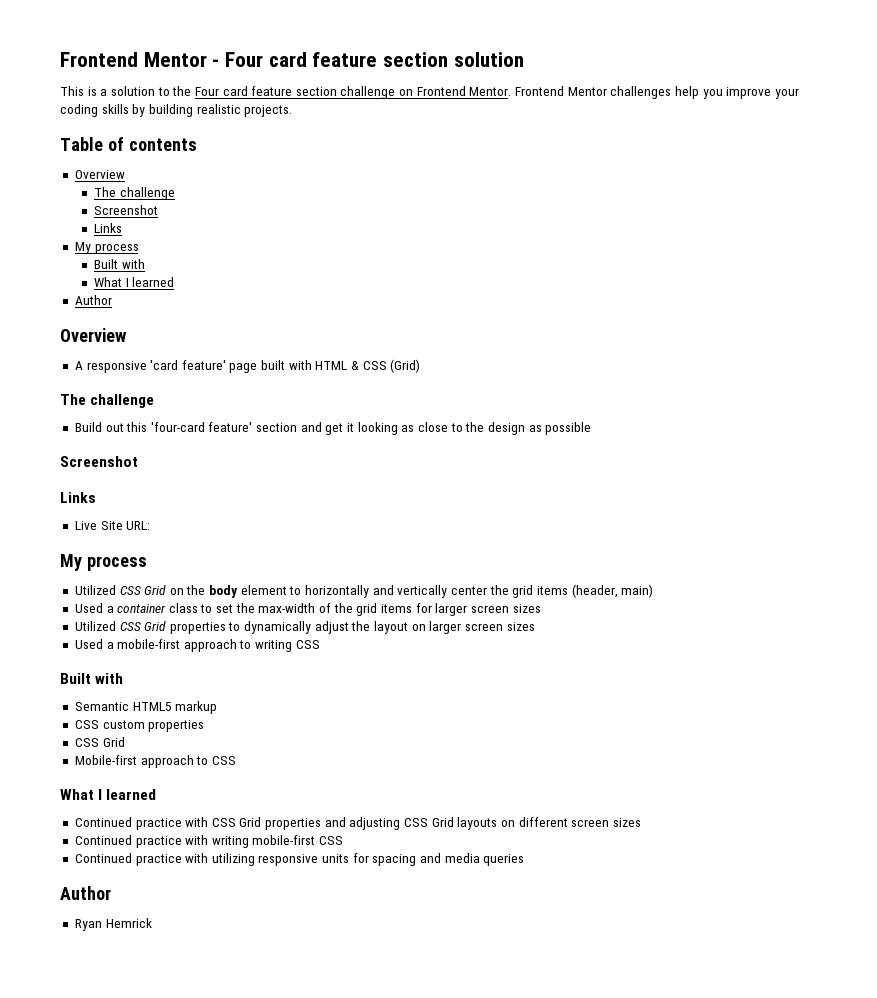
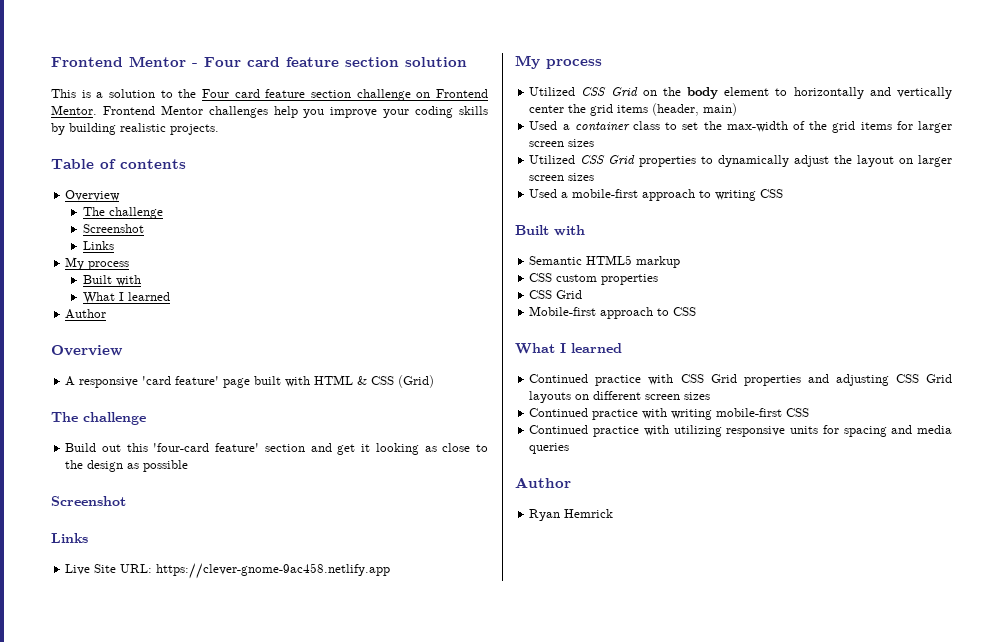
- Live Site URL:
+ Live Site URL: https://clever-gnome-9ac458.netlify.app

